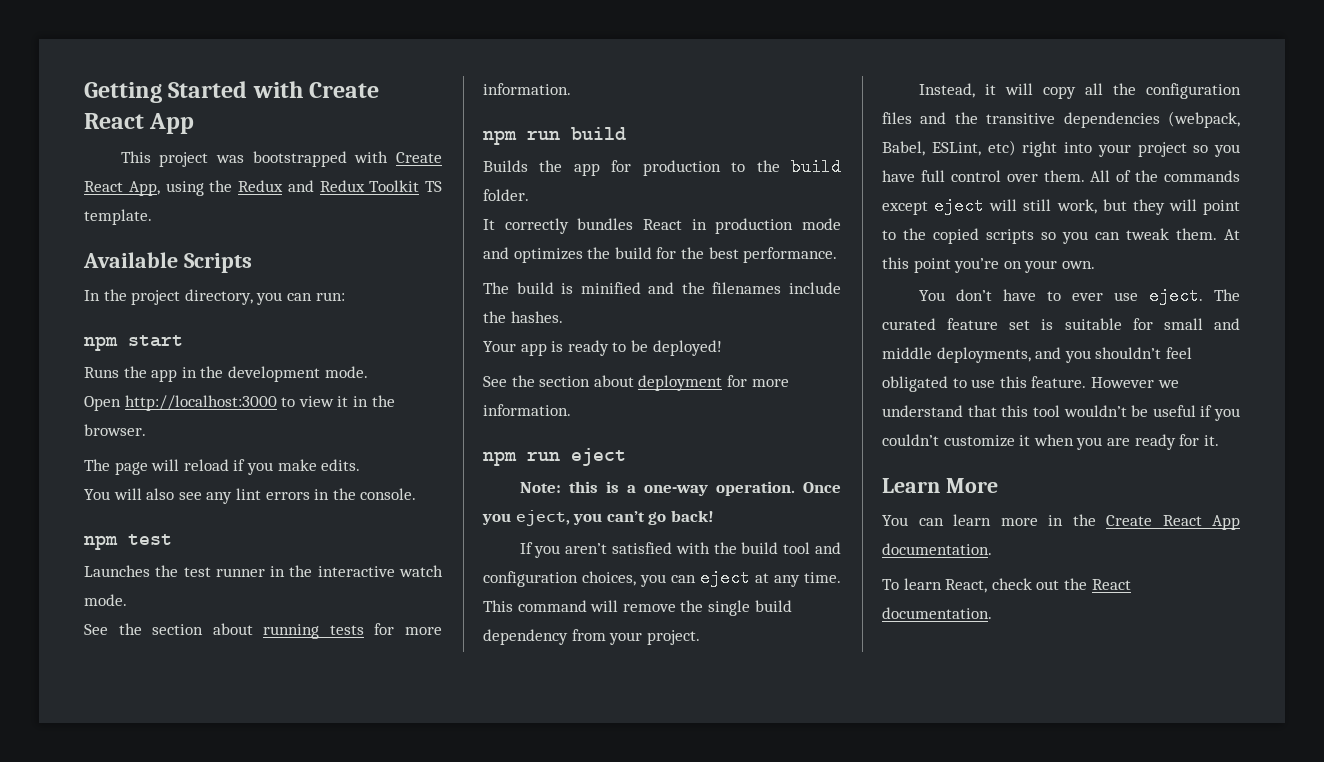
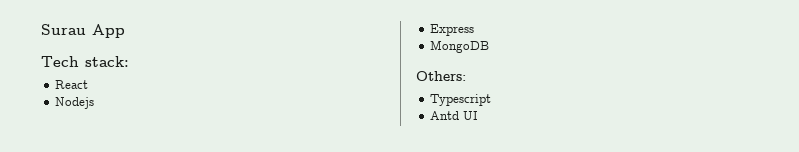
- Getting Started with Create React App
- This project was bootstrapped with Create React App, using the Redux and Redux Toolkit TS template.
- Available Scripts
- In the project directory, you can run:
- npm start
- Runs the app in the development mode.
- Open http://localhost:3000 to view it in the browser.
- The page will reload if you make edits.
- You will also see any lint errors in the console.
- npm test
- Launches the test runner in the interactive watch mode.
- See the section about running tests for more information.
- npm run build
- Builds the app for production to the build folder.
- It correctly bundles React in production mode and optimizes the build for the best performance.
- The build is minified and the filenames include the hashes.
- Your app is ready to be deployed!
- See the section about deployment for more information.
- npm run eject
- Note: this is a one-way operation. Once you eject, you can’t go back!
- If you aren’t satisfied with the build tool and configuration choices, you can eject at any time. This command will remove the single build dependency from your project.
- Instead, it will copy all the configuration files and the transitive dependencies (webpack, Babel, ESLint, etc) right into your project so you have full control over them. All of the commands except eject will still work, but they will point to the copied scripts so you can tweak them. At this point you’re on your own.
- You don’t have to ever use eject. The curated feature set is suitable for small and middle deployments, and you shouldn’t feel obligated to use this feature. However we understand that this tool wouldn’t be useful if you couldn’t customize it when you are ready for it.
- Learn More
- You can learn more in the Create React App documentation.
- To learn React, check out the React documentation.
+ Surau App
+ Tech stack:
+ React
+ Nodejs
+ Express
+ MongoDB
+ Others:
+ Typescript
+ Antd UI

